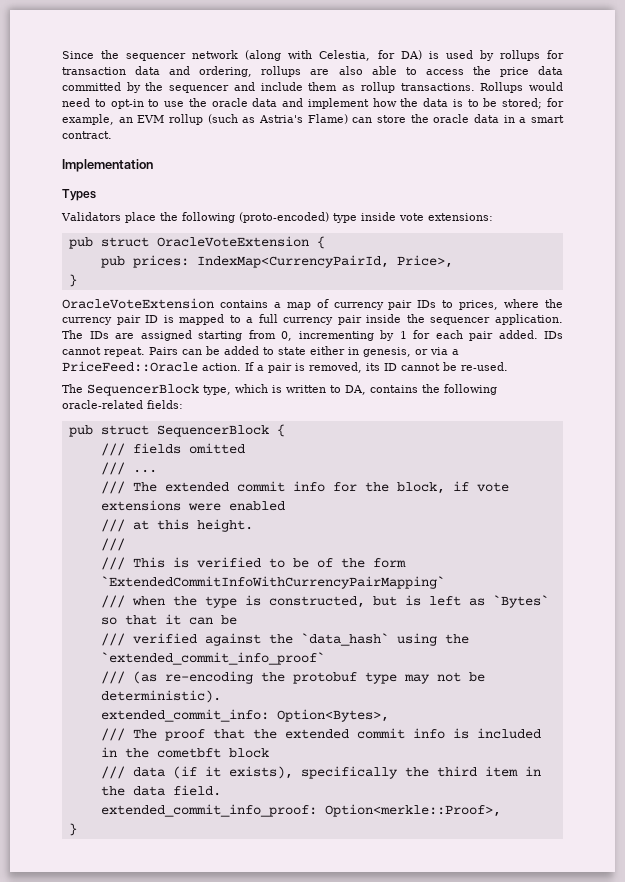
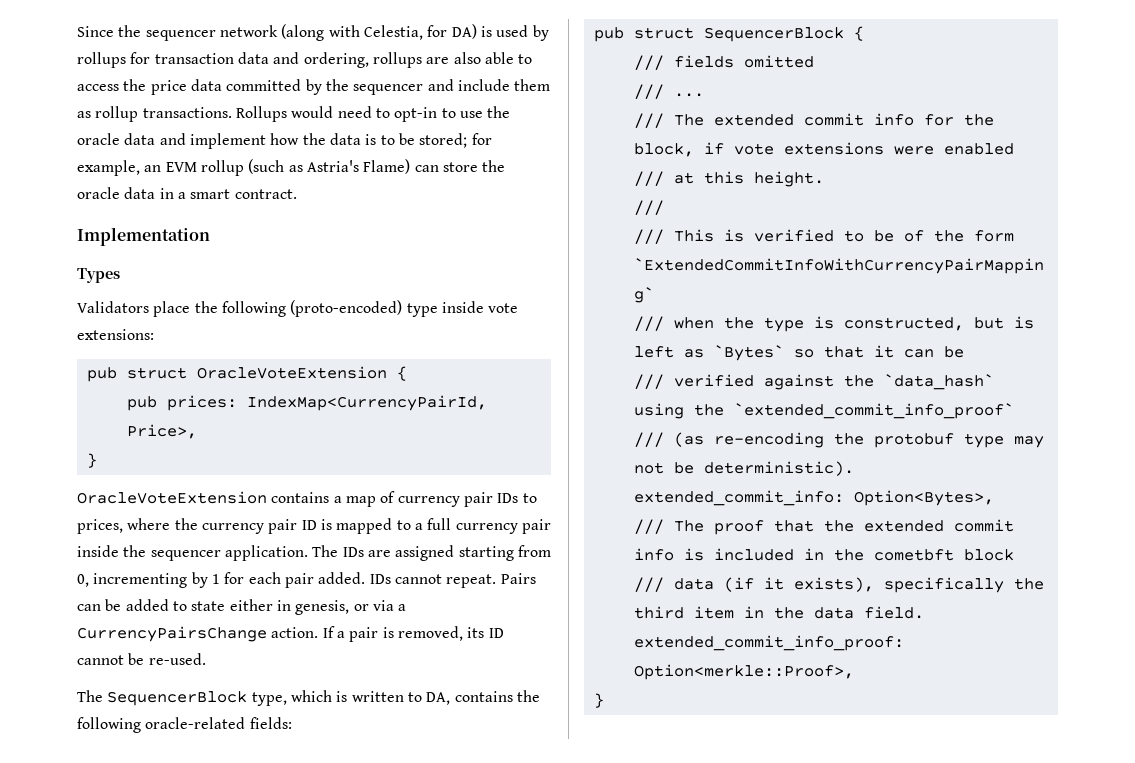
- Pairs can be added to state either in genesis, or via a PriceFeed::Oracle action.
+ Pairs can be added to state either in genesis, or via a CurrencyPairsChange action.

